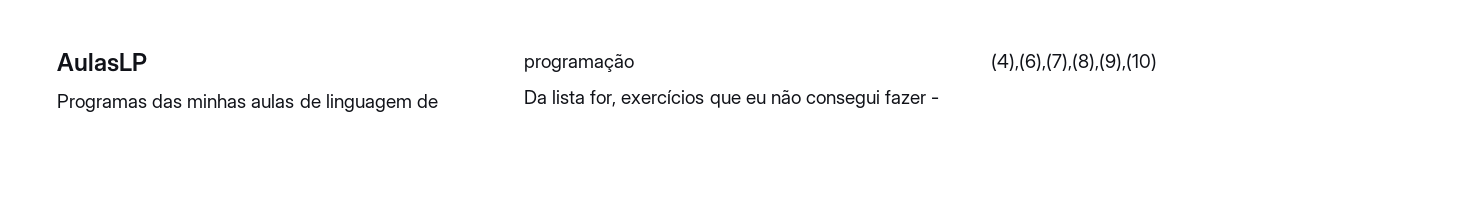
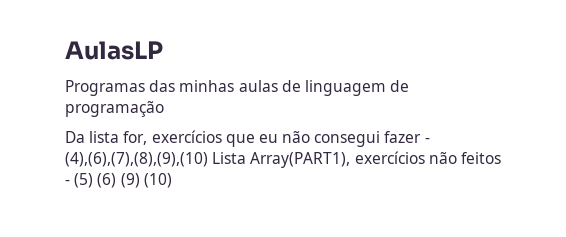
- Da lista for, exercícios que eu não consegui fazer - (4),(6),(7),(8),(9),(10)
+ Da lista for, exercícios que eu não consegui fazer - (4),(6),(7),(8),(9),(10) Lista Array(PART1), exercícios não feitos - (5) (6) (9) (10)

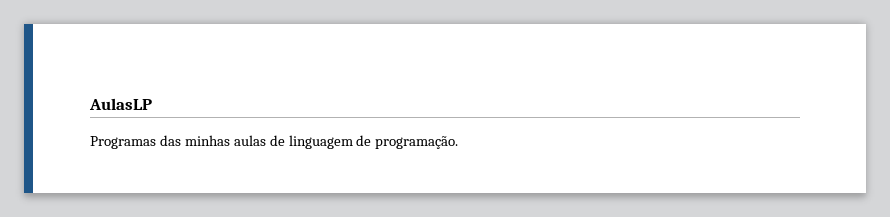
- Programas das minhas aulas de linguagem de programação
- Da lista for, exercícios que eu não consegui fazer - (4),(6),(7),(8),(9),(10) Lista Array(PART1), exercícios não feitos - (5) (6) (9) (10)
+ Programas das minhas aulas de linguagem de programação.

